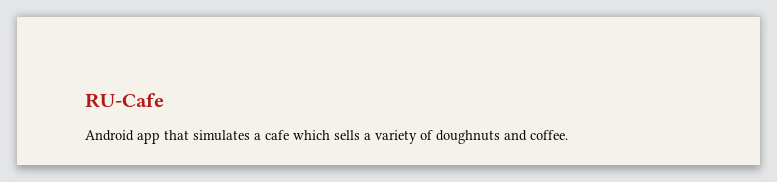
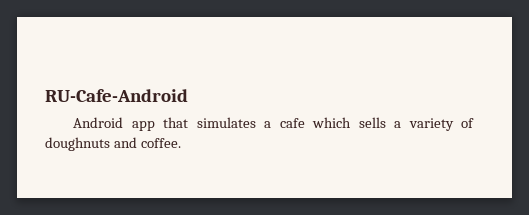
- RU-Cafe
+ RU-Cafe-Android

